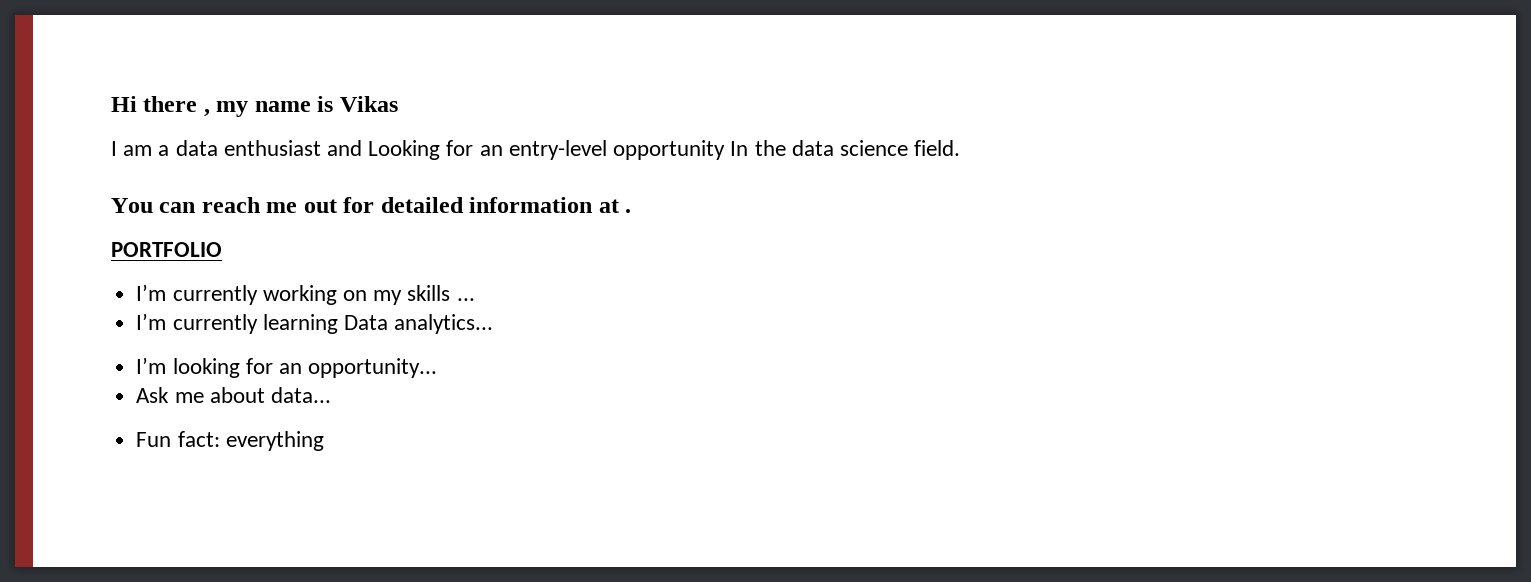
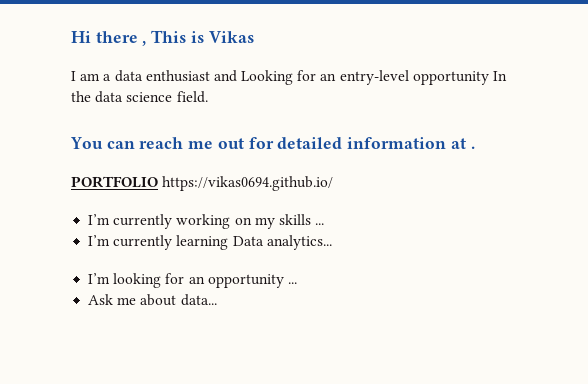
- Hi there , my name is Vikas
+ Hi there , This is Vikas
- PORTFOLIO
+ PORTFOLIO https://vikas0694.github.io/
- I’m looking for an opportunity...
+ I’m looking for an opportunity ...
- Fun fact: everything

